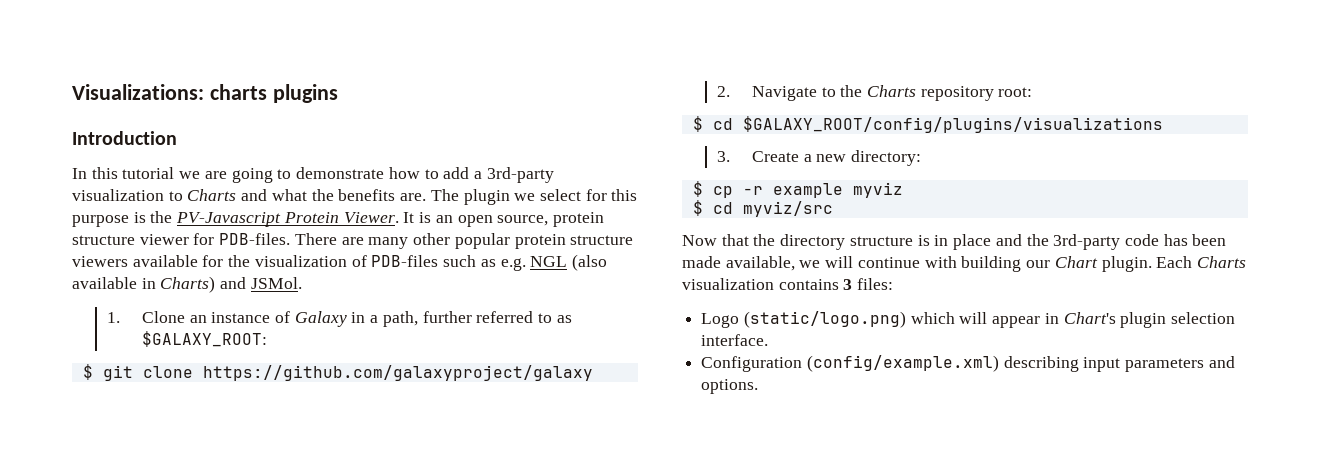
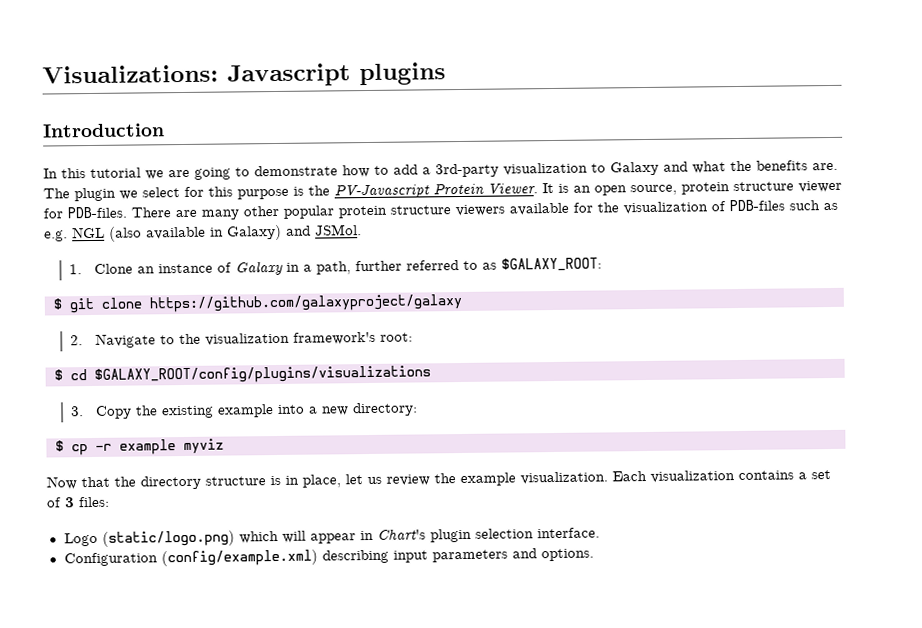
- Visualizations: charts plugins
+ Visualizations: Javascript plugins
- In this tutorial we are going to demonstrate how to add a 3rd-party visualization to Charts and what the benefits are.
+ In this tutorial we are going to demonstrate how to add a 3rd-party visualization to Galaxy and what the benefits are.
- There are many other popular protein structure viewers available for the visualization of PDB-files such as e.g. NGL (also available in Charts) and JSMol.
+ There are many other popular protein structure viewers available for the visualization of PDB-files such as e.g. NGL (also available in Galaxy) and JSMol.
- 2. Navigate to the Charts repository root:
+ 2. Navigate to the visualization framework's root:
- 3. Create a new directory:
+ 3. Copy the existing example into a new directory:
- $ cd myviz/src
- Now that the directory structure is in place and the 3rd-party code has been made available, we will continue with building our Chart plugin. Each Charts visualization contains 3 files:
+ Now that the directory structure is in place, let us review the example visualization. Each visualization contains a set of 3 files:

